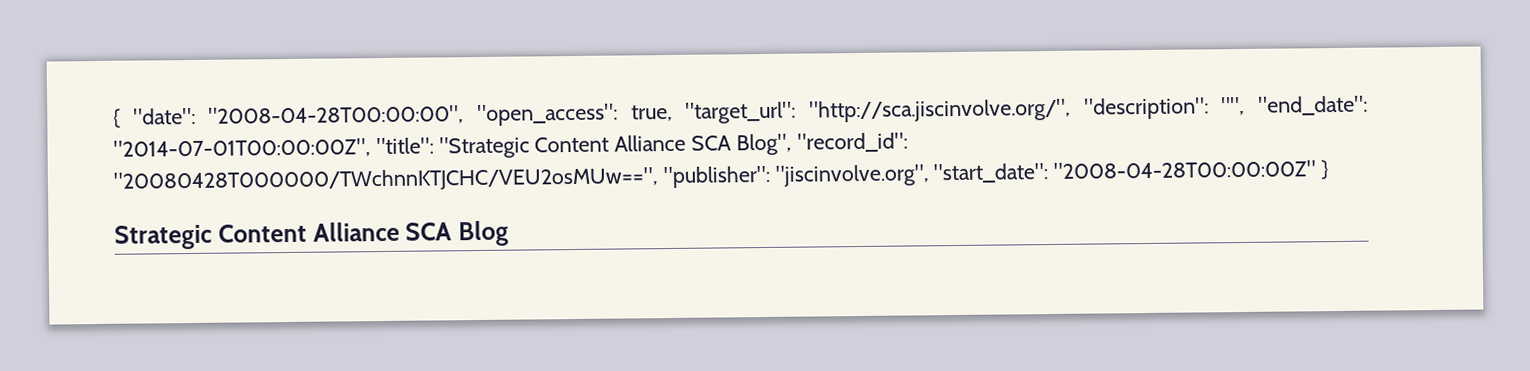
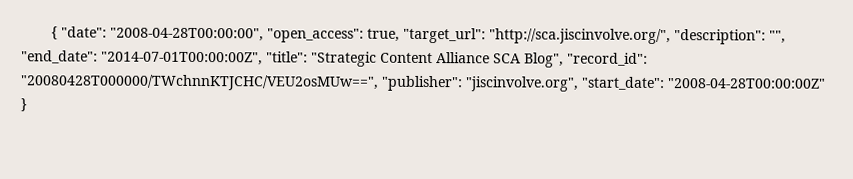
- Strategic Content Alliance SCA Blog

